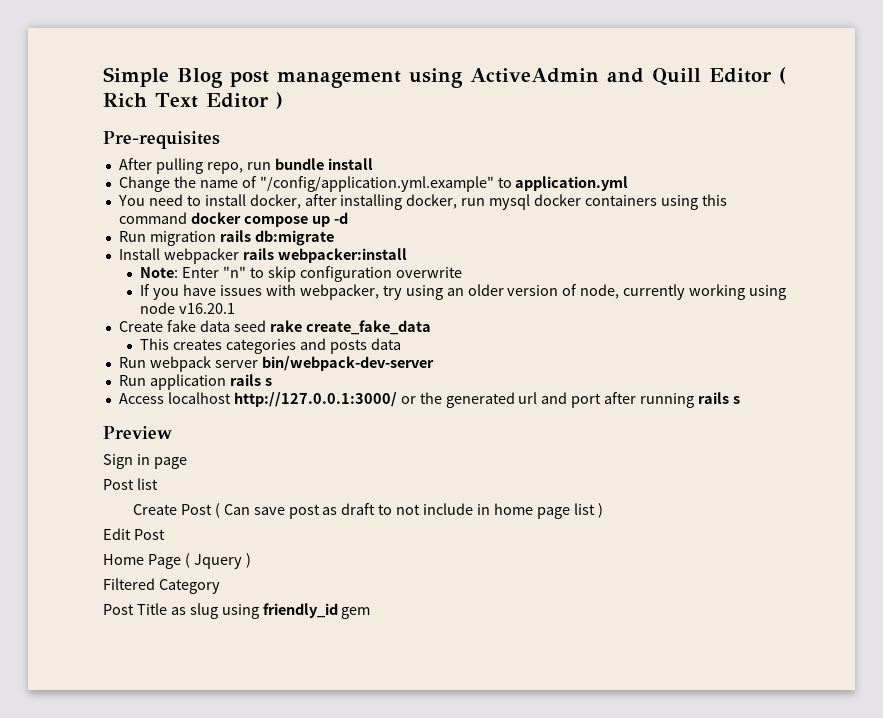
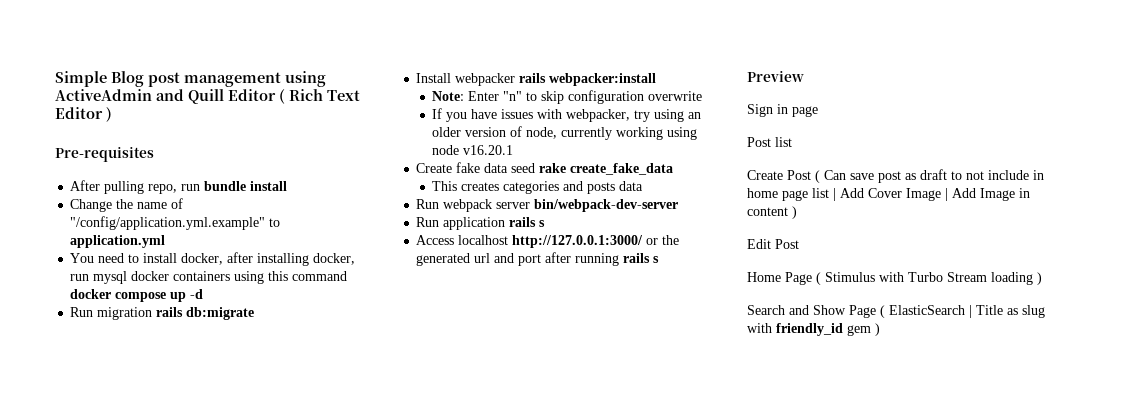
- Create Post ( Can save post as draft to not include in home page list )
+ Create Post ( Can save post as draft to not include in home page list | Add Cover Image | Add Image in content )
- Home Page ( Jquery )
- Filtered Category
- Post Title as slug using friendly_id gem
+ Home Page ( Stimulus with Turbo Stream loading )
+ Search and Show Page ( ElasticSearch | Title as slug with friendly_id gem )

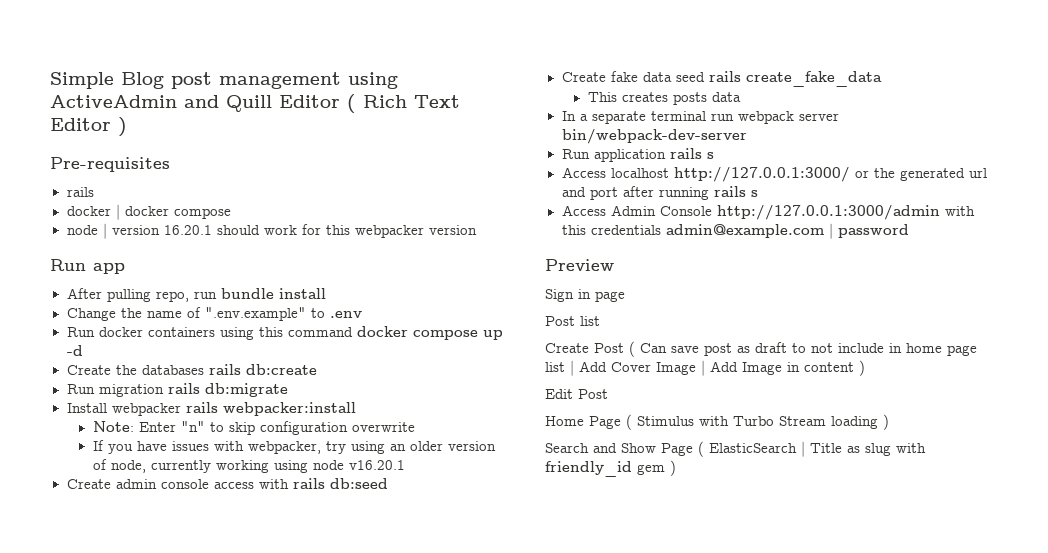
  Pre-requisites
+ rails
+ docker | docker compose
+ node | version 16.20.1 should work for this webpacker version
+ Run app
- Change the name of "/config/application.yml.example" to application.yml
- You need to install docker, after installing docker, run mysql docker containers using this command docker compose up -d
+ Change the name of ".env.example" to .env
+ Run docker containers using this command docker compose up -d
+ Create the databases rails db:create
+ Create admin console access with rails db:seed
- Create fake data seed rake create_fake_data
+ Create fake data seed rails create_fake_data
- This creates categories and posts data
+ This creates posts data
- Run webpack server bin/webpack-dev-server
+ In a separate terminal run webpack server bin/webpack-dev-server
+ Access Admin Console http://127.0.0.1:3000/admin with this credentials admin@example.com | password

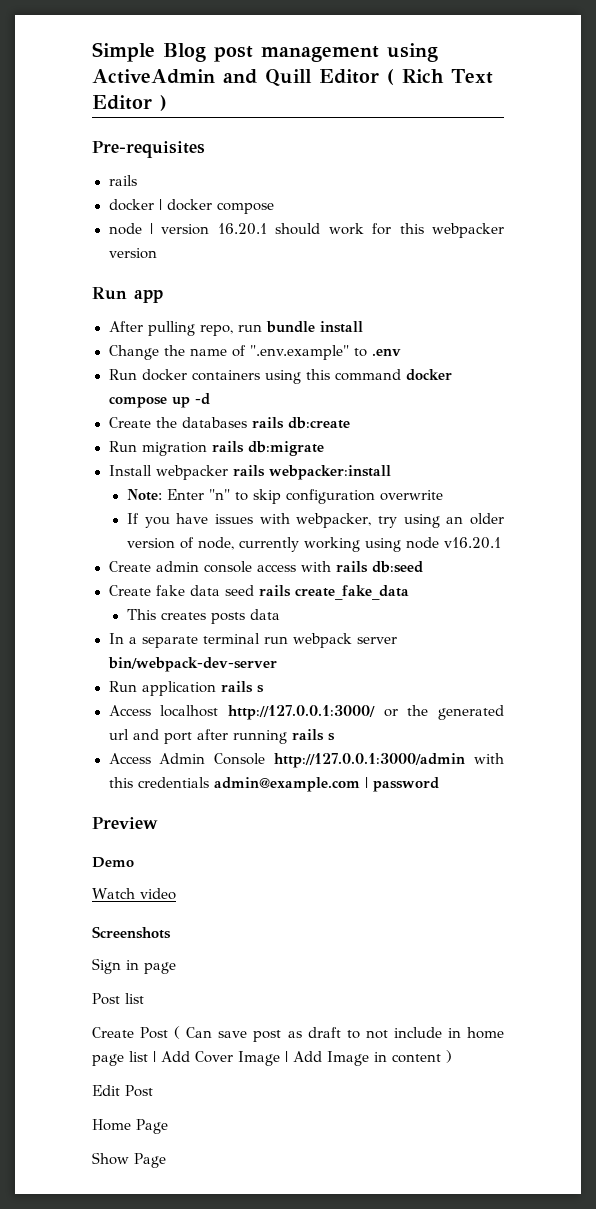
+ Demo
+ Watch video
+ Screenshots
- Home Page ( Stimulus with Turbo Stream loading )
- Search and Show Page ( ElasticSearch | Title as slug with friendly_id gem )
+ Home Page
+ Show Page

